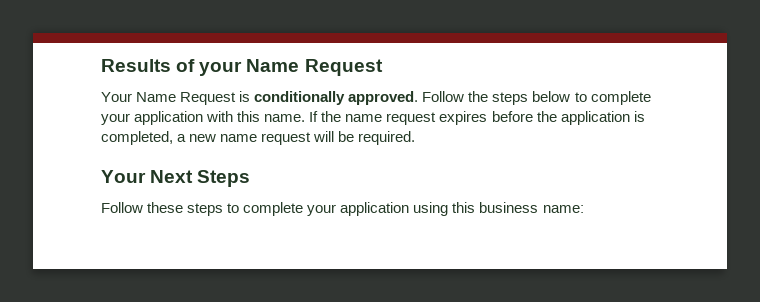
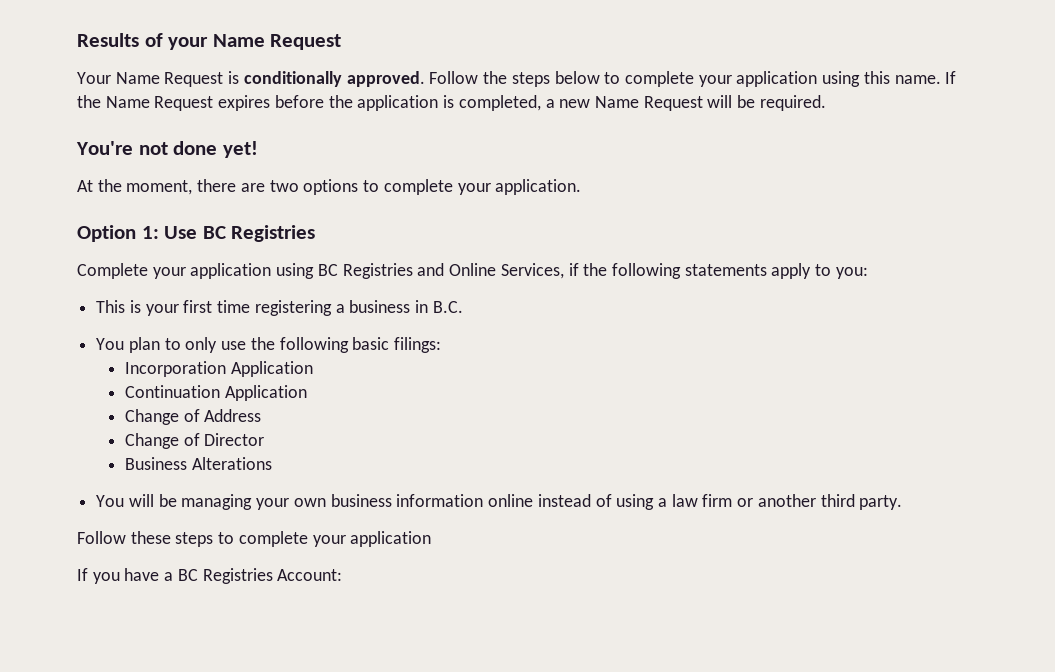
- Follow the steps below to complete your application with this name.
+ Follow the steps below to complete your application using this name.
- If the name request expires before the application is completed, a new name request will be required.
+ If the Name Request expires before the application is completed, a new Name Request will be required.
- Your Next Steps
+ You're not done yet!
+ At the moment, there are two options to complete your application.
+ Option 1: Use BC Registries
+ Complete your application using BC Registries and Online Services, if the following statements apply to you:
+ This is your first time registering a business in B.C.
+ You plan to only use the following basic filings:
+ Incorporation Application
+ Continuation Application
+ Change of Address
+ Change of Director
+ Business Alterations
+ You will be managing your own business information online instead of using a law firm or another third party.
- Follow these steps to complete your application using this business name:
+ Follow these steps to complete your application
+ If you have a BC Registries Account:

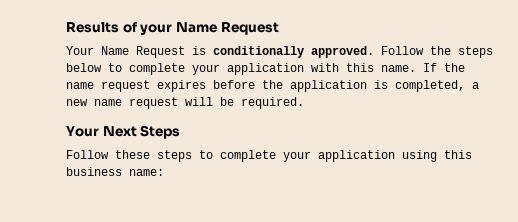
- Follow the steps below to complete your application using this name.
+ Follow the steps below to complete your application with this name.
- If the Name Request expires before the application is completed, a new Name Request will be required.
+ If the name request expires before the application is completed, a new name request will be required.
- You're not done yet!
- At the moment, there are two options to complete your application.
- Option 1: Use BC Registries
- Complete your application using BC Registries and Online Services, if the following statements apply to you:
- This is your first time registering a business in B.C.
- You plan to only use the following basic filings:
- Incorporation Application
- Continuation Application
- Change of Address
- Change of Director
- Business Alterations
- You will be managing your own business information online instead of using a law firm or another third party.
+ Your Next Steps
- Follow these steps to complete your application
- If you have a BC Registries Account:
+ Follow these steps to complete your application using this business name:

